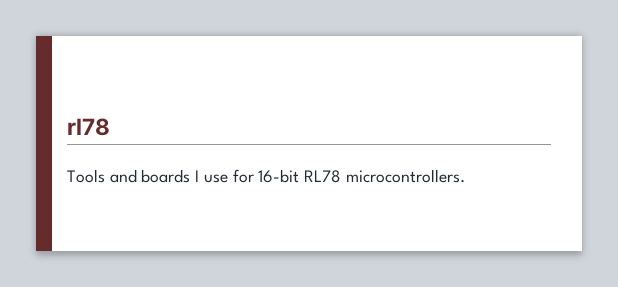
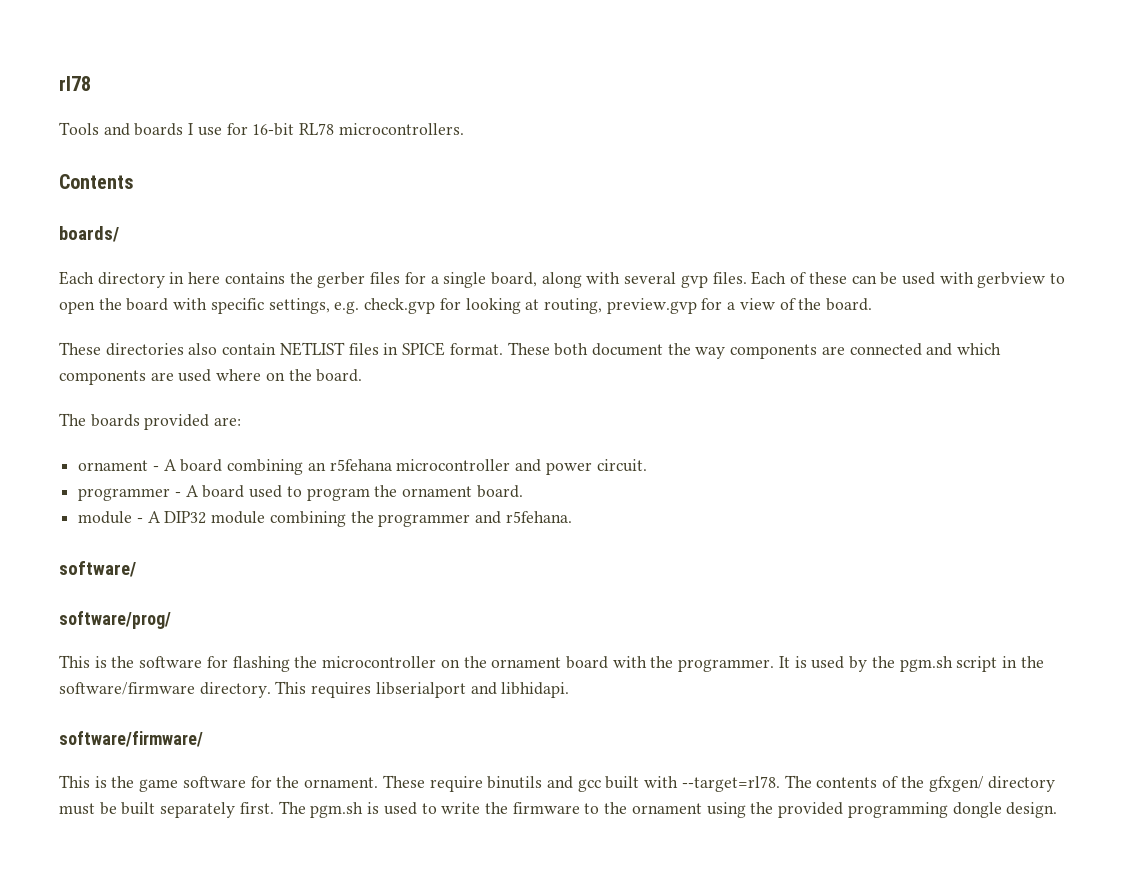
+ Contents
+ boards/
+ Each directory in here contains the gerber files for a single board, along with several gvp files. Each of these can be used with gerbview to open the board with specific settings, e.g. check.gvp for looking at routing, preview.gvp for a view of the board.
+ These directories also contain NETLIST files in SPICE format. These both document the way components are connected and which components are used where on the board.
+ The boards provided are:
+ ornament - A board combining an r5fehana microcontroller and power circuit.
+ programmer - A board used to program the ornament board.
+ module - A DIP32 module combining the programmer and r5fehana.
+ software/
+ software/prog/
+ This is the software for flashing the microcontroller on the ornament board with the programmer. It is used by the pgm.sh script in the software/firmware directory. This requires libserialport and libhidapi.
+ software/firmware/
+ This is the game software for the ornament. These require binutils and gcc built with --target=rl78. The contents of the gfxgen/ directory must be built separately first. The pgm.sh is used to write the firmware to the ornament using the provided programming dongle design.

